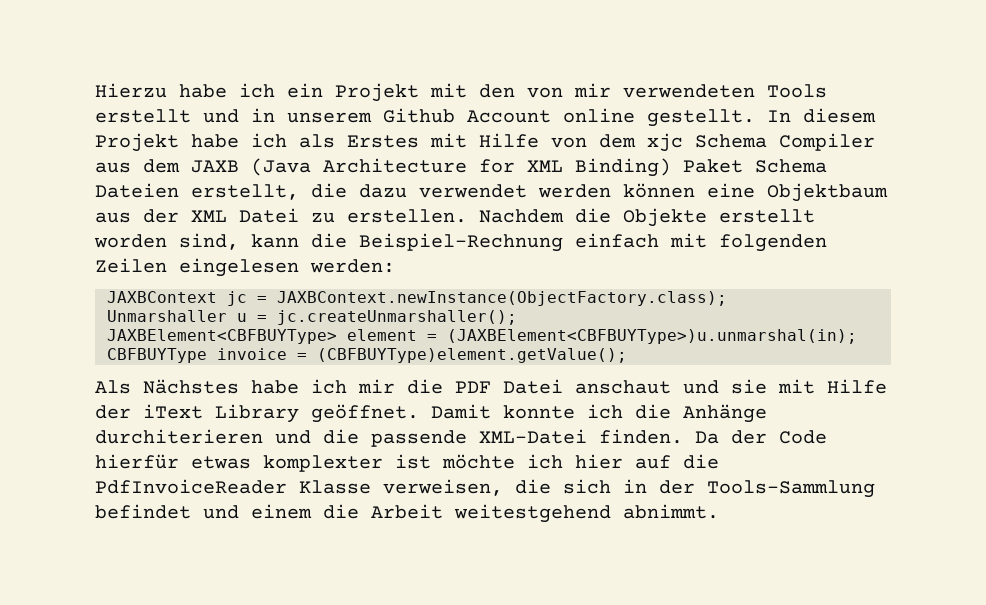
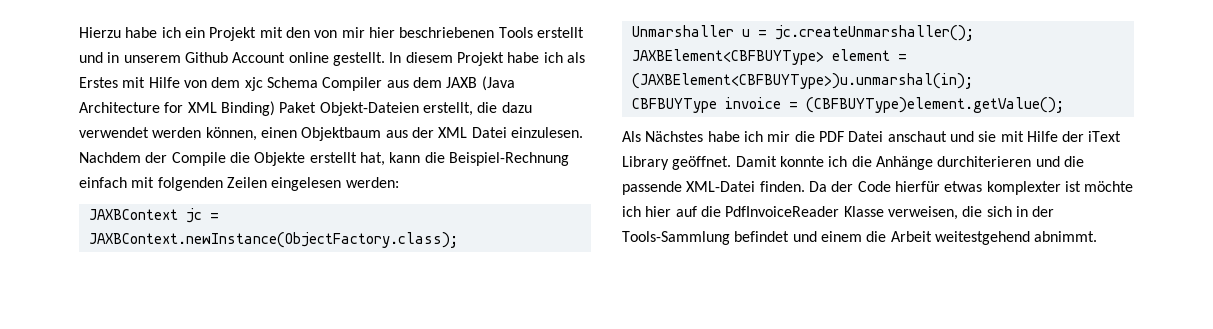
- Hierzu habe ich ein Projekt mit den von mir verwendeten Tools erstellt und in unserem Github Account online gestellt.
+ Hierzu habe ich ein Projekt mit den von mir hier beschriebenen Tools erstellt und in unserem Github Account online gestellt.
- In diesem Projekt habe ich als Erstes mit Hilfe von dem xjc Schema Compiler aus dem JAXB (Java Architecture for XML Binding) Paket Schema Dateien erstellt, die dazu verwendet werden können eine Objektbaum aus der XML Datei zu erstellen. Nachdem die Objekte erstellt worden sind, kann die Beispiel-Rechnung einfach mit folgenden Zeilen eingelesen werden:
+ In diesem Projekt habe ich als Erstes mit Hilfe von dem xjc Schema Compiler aus dem JAXB (Java Architecture for XML Binding) Paket Objekt-Dateien erstellt, die dazu verwendet werden können, einen Objektbaum aus der XML Datei einzulesen. Nachdem der Compile die Objekte erstellt hat, kann die Beispiel-Rechnung einfach mit folgenden Zeilen eingelesen werden:

